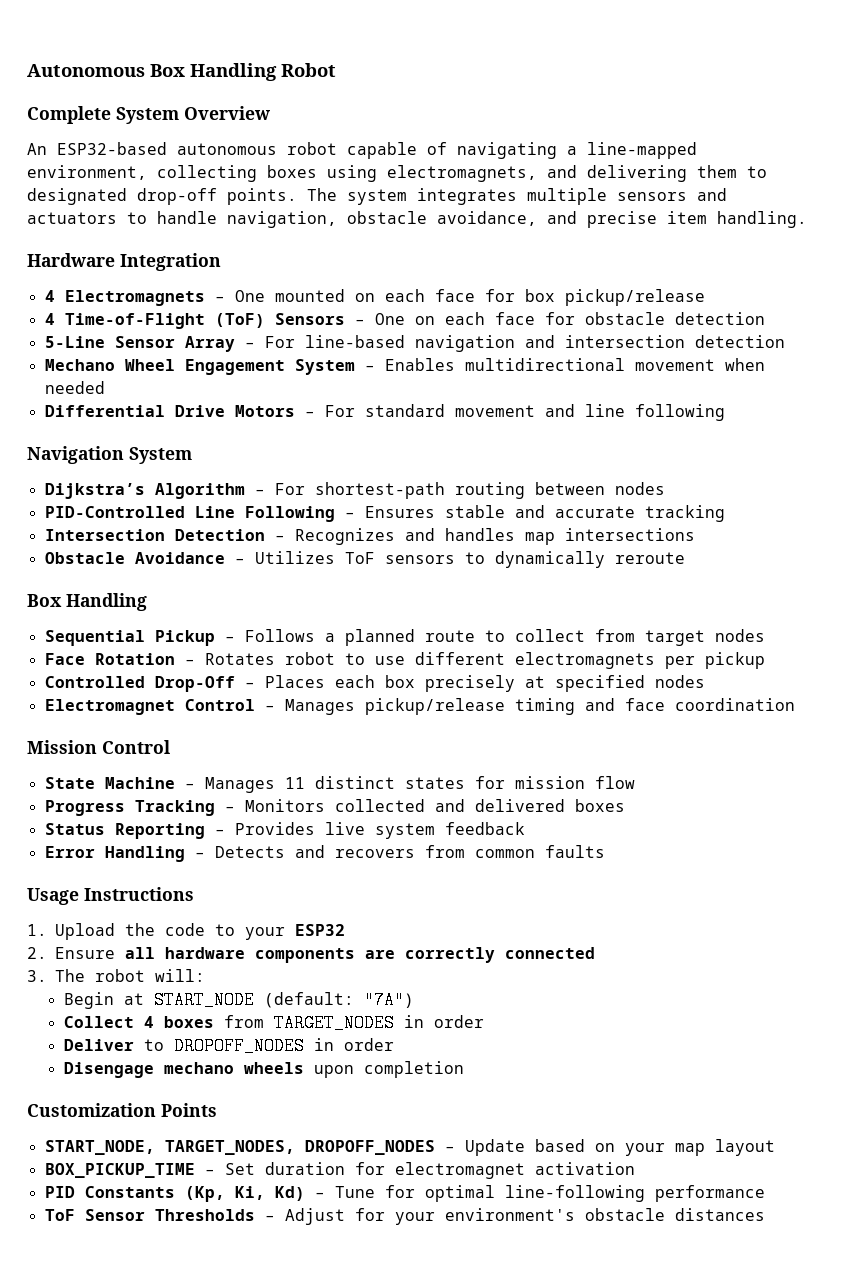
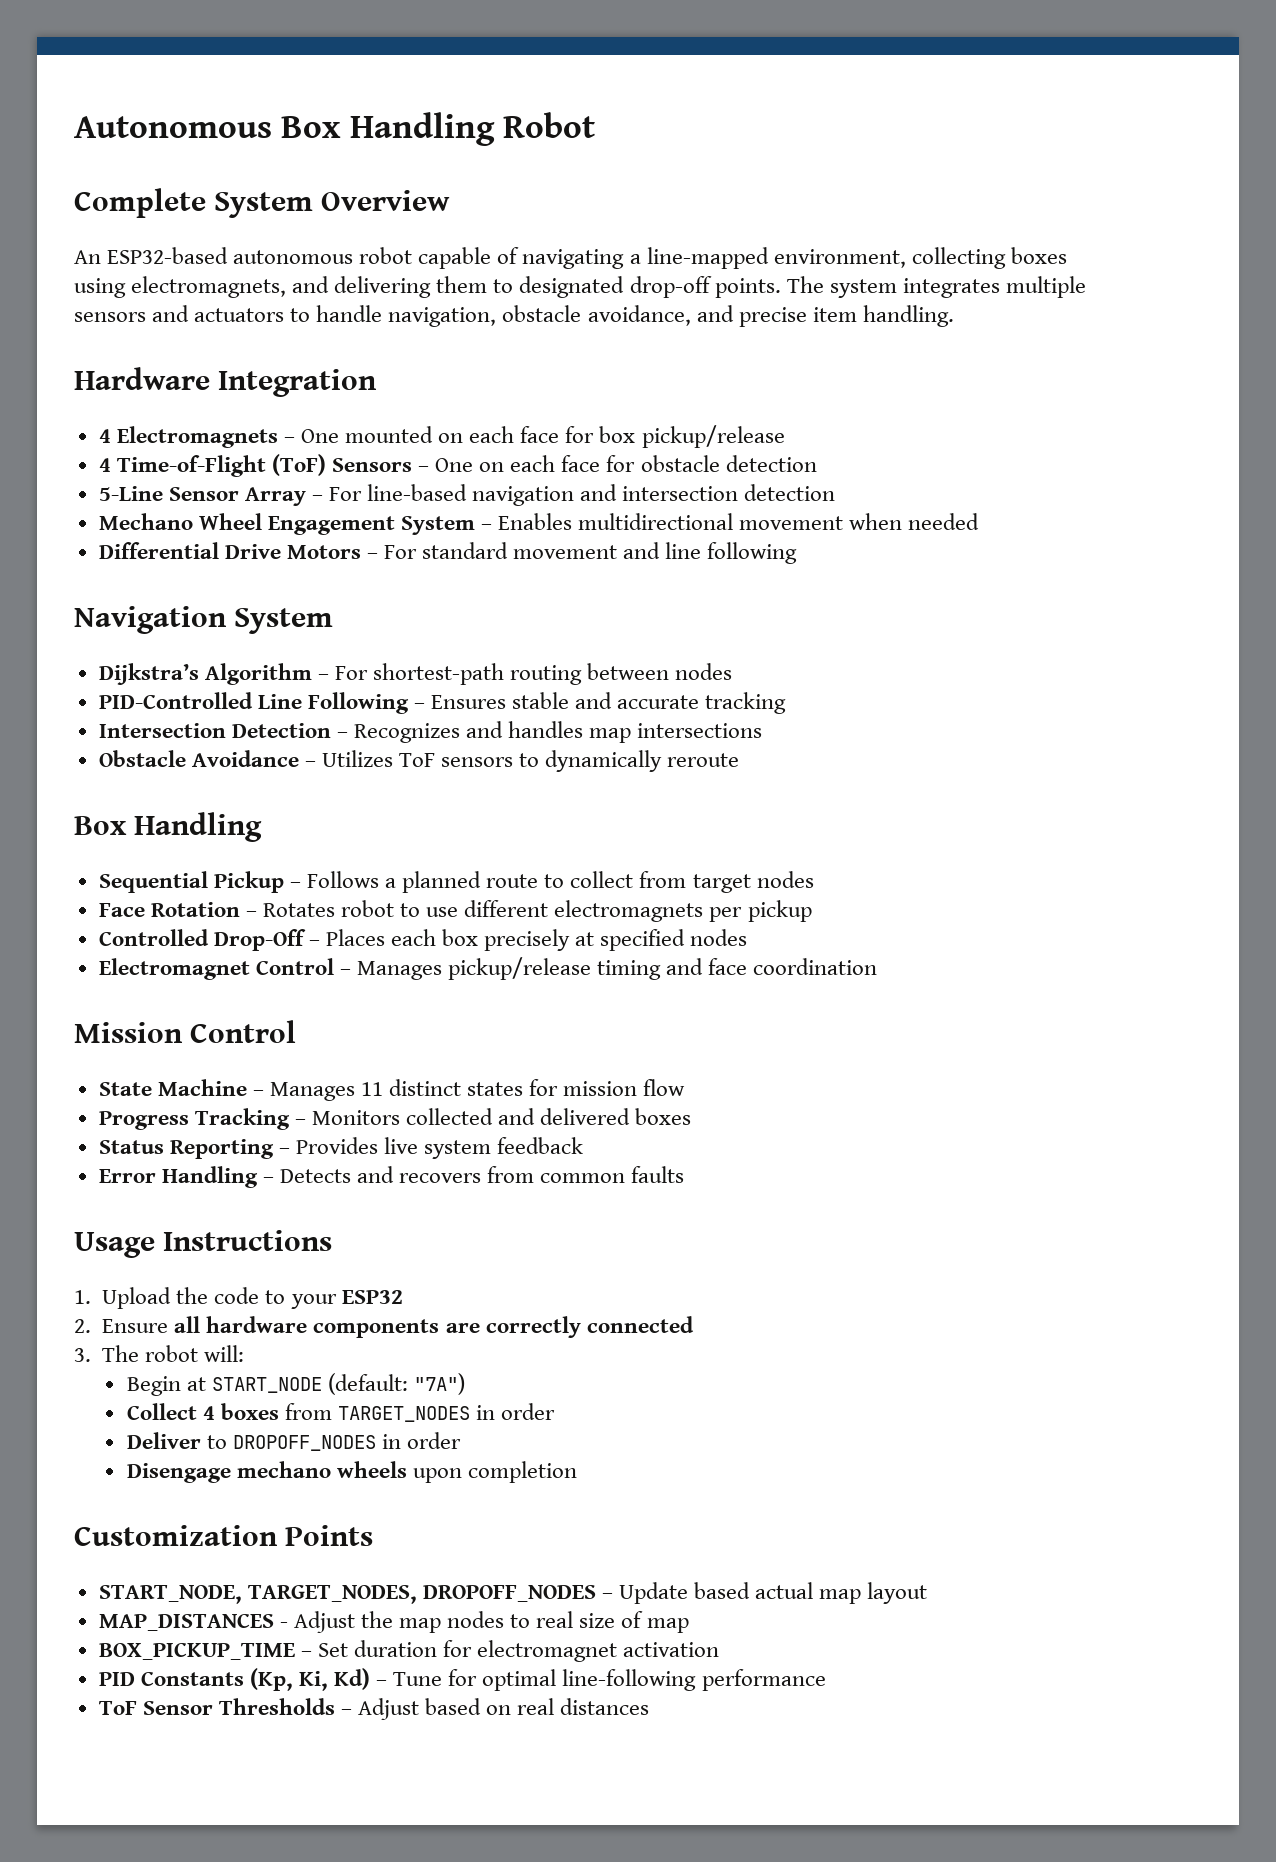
- START_NODE, TARGET_NODES, DROPOFF_NODES – Update based on your map layout
+ START_NODE, TARGET_NODES, DROPOFF_NODES – Update based actual map layout
+ MAP_DISTANCES - Adjust the map nodes to real size of map
- ToF Sensor Thresholds – Adjust for your environment's obstacle distances
+ ToF Sensor Thresholds – Adjust based on real distances

